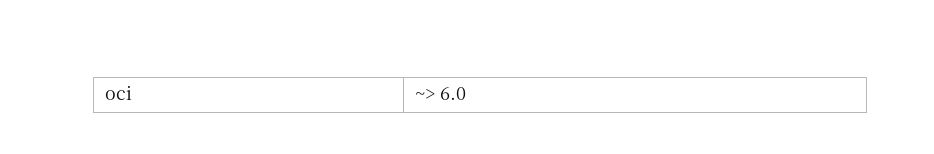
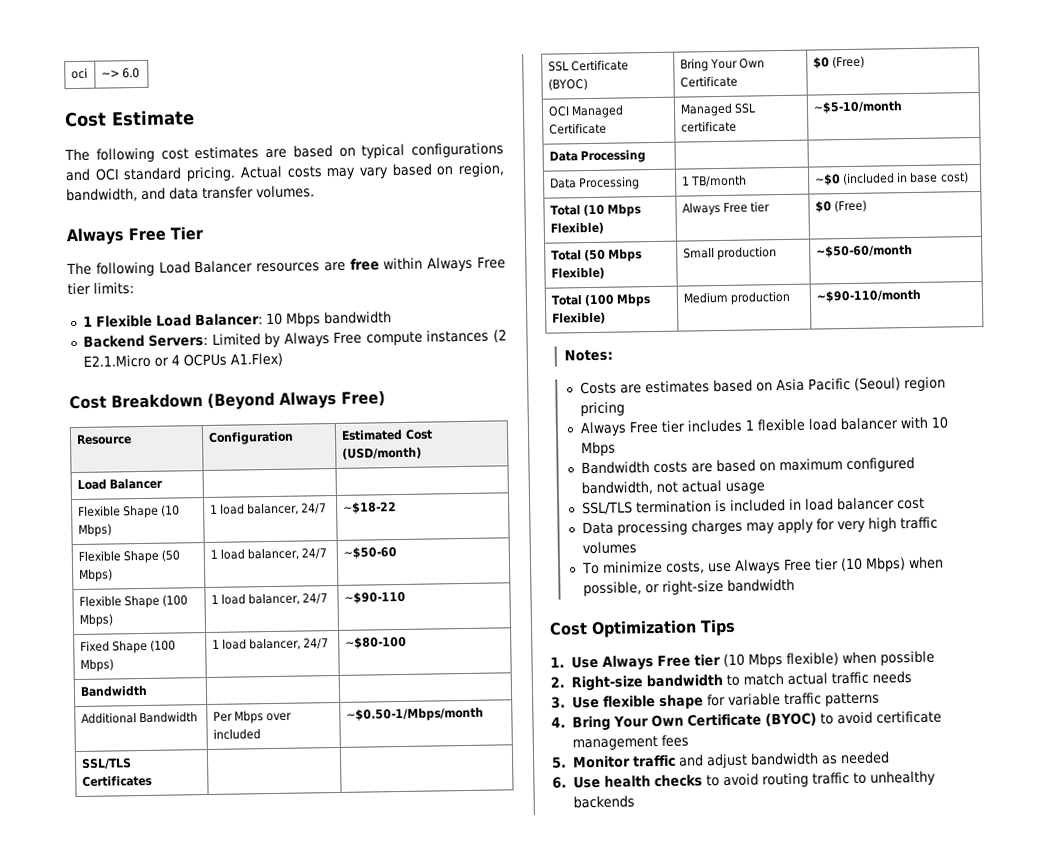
+ Cost Estimate
+ The following cost estimates are based on typical configurations and OCI standard pricing. Actual costs may vary based on region, bandwidth, and data transfer volumes.
+ Always Free Tier
+ The following Load Balancer resources are free within Always Free tier limits:
+ 1 Flexible Load Balancer: 10 Mbps bandwidth
+ Backend Servers: Limited by Always Free compute instances (2 E2.1.Micro or 4 OCPUs A1.Flex)
+ Cost Breakdown (Beyond Always Free)
+ Resource | Configuration | Estimated Cost (USD/month)
+ Load Balancer | |
+ Flexible Shape (10 Mbps) | 1 load balancer, 24/7 | ~$18-22
+ Flexible Shape (50 Mbps) | 1 load balancer, 24/7 | ~$50-60
+ Flexible Shape (100 Mbps) | 1 load balancer, 24/7 | ~$90-110
+ Fixed Shape (100 Mbps) | 1 load balancer, 24/7 | ~$80-100
+ Bandwidth | |
+ Additional Bandwidth | Per Mbps over included | ~$0.50-1/Mbps/month
+ SSL/TLS Certificates | |
+ SSL Certificate (BYOC) | Bring Your Own Certificate | $0 (Free)
+ OCI Managed Certificate | Managed SSL certificate | ~$5-10/month
+ Data Processing | |
+ Data Processing | 1 TB/month | ~$0 (included in base cost)
+ Total (10 Mbps Flexible) | Always Free tier | $0 (Free)
+ Total (50 Mbps Flexible) | Small production | ~$50-60/month
+ Total (100 Mbps Flexible) | Medium production | ~$90-110/month
+ Notes:
+ Costs are estimates based on Asia Pacific (Seoul) region pricing
+ Always Free tier includes 1 flexible load balancer with 10 Mbps
+ Bandwidth costs are based on maximum configured bandwidth, not actual usage
+ SSL/TLS termination is included in load balancer cost
+ Data processing charges may apply for very high traffic volumes
+ To minimize costs, use Always Free tier (10 Mbps) when possible, or right-size bandwidth
+ Cost Optimization Tips
+ 1. Use Always Free tier (10 Mbps flexible) when possible
+ 2. Right-size bandwidth to match actual traffic needs
+ 3. Use flexible shape for variable traffic patterns
+ 4. Bring Your Own Certificate (BYOC) to avoid certificate management fees
+ 5. Monitor traffic and adjust bandwidth as needed
+ 6. Use health checks to avoid routing traffic to unhealthy backends

